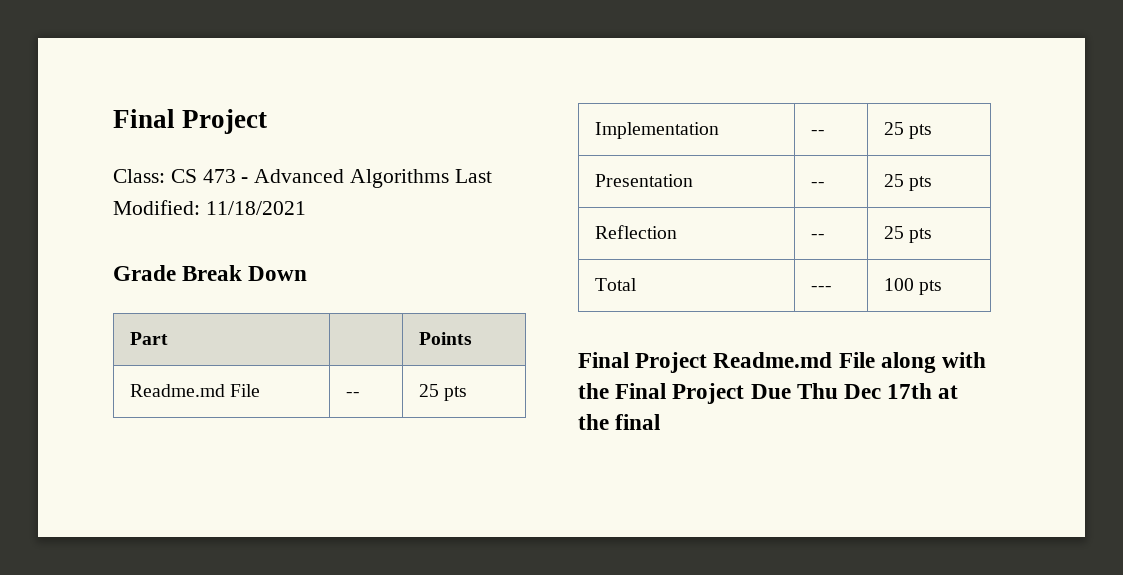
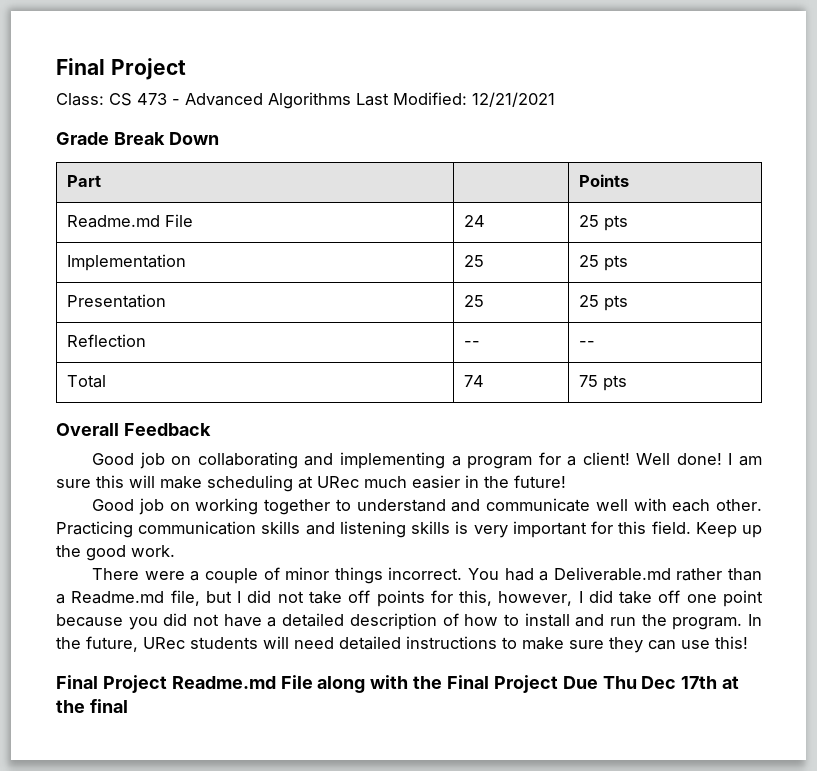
- Class: CS 473 - Advanced Algorithms Last Modified: 11/18/2021
+ Class: CS 473 - Advanced Algorithms Last Modified: 12/21/2021
- Readme.md File | -- | 25 pts
+ Readme.md File | 24 | 25 pts
- Implementation | -- | 25 pts
+ Implementation | 25 | 25 pts
- Presentation | -- | 25 pts
+ Presentation | 25 | 25 pts
- Reflection | -- | 25 pts
+ Reflection | -- | --
- Total | --- | 100 pts
+ Total | 74 | 75 pts
+ Overall Feedback
+ Good job on collaborating and implementing a program for a client! Well done! I am sure this will make scheduling at URec much easier in the future!
+ Good job on working together to understand and communicate well with each other. Practicing communication skills and listening skills is very important for this field. Keep up the good work.
+ There were a couple of minor things incorrect. You had a Deliverable.md rather than a Readme.md file, but I did not take off points for this, however, I did take off one point because you did not have a detailed description of how to install and run the program. In the future, URec students will need detailed instructions to make sure they can use this!

